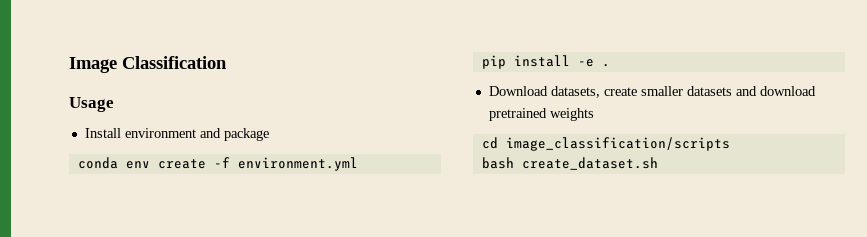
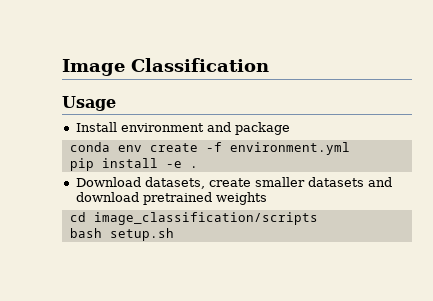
- bash create_dataset.sh
+ bash setup.sh

